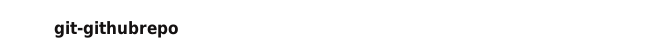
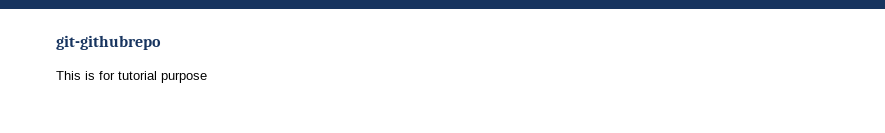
+ This is for tutorial purpose

